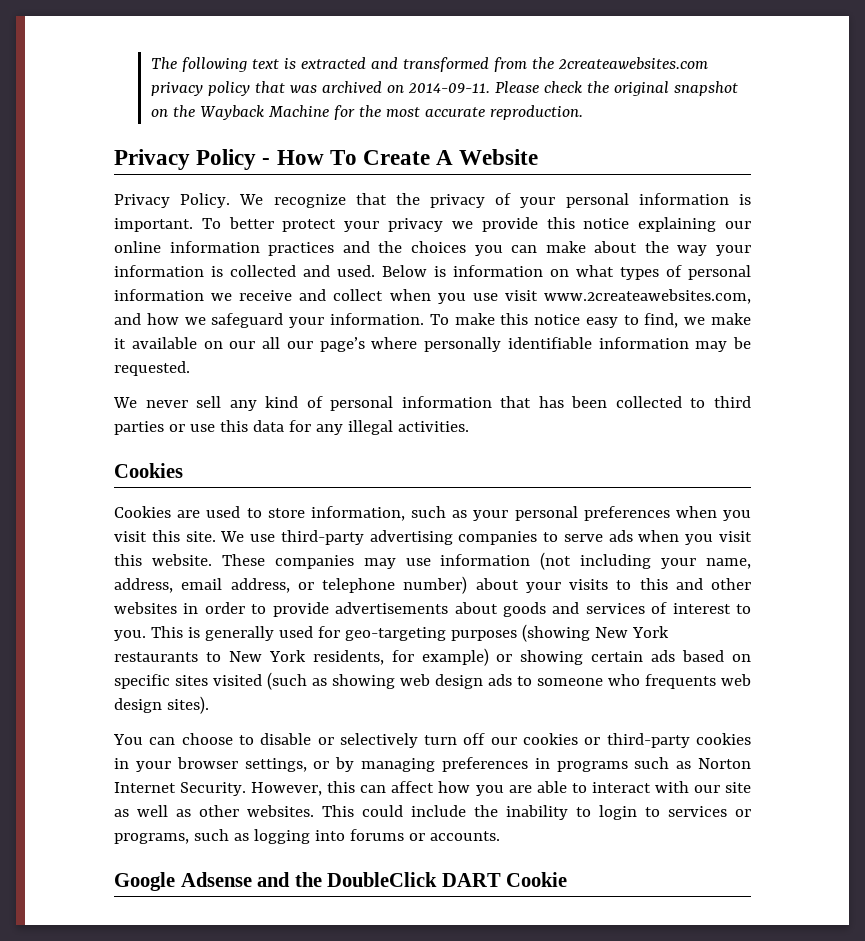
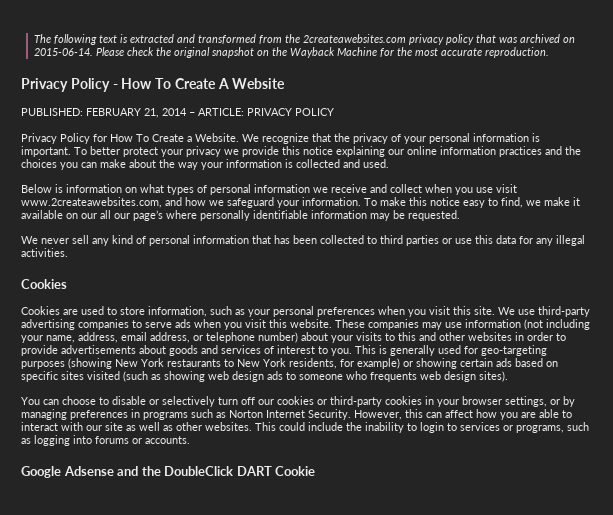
- The following text is extracted and transformed from the 2createawebsites.com privacy policy that was archived on 2014-09-11.
+ The following text is extracted and transformed from the 2createawebsites.com privacy policy that was archived on 2015-06-14.
- Privacy Policy.
+ PUBLISHED: FEBRUARY 21, 2014 – ARTICLE: PRIVACY POLICY
+ Privacy Policy for How To Create a Website.
- To better protect your privacy we provide this notice explaining our online information practices and the choices you can make about the way your information is collected and used. Below is information on what types of personal information we receive and collect when you use visit www.2createawebsites.com, and how we safeguard your information.
+ To better protect your privacy we provide this notice explaining our online information practices and the choices you can make about the way your information is collected and used.
+ Below is information on what types of personal information we receive and collect when you use visit www.2createawebsites.com, and how we safeguard your information.

